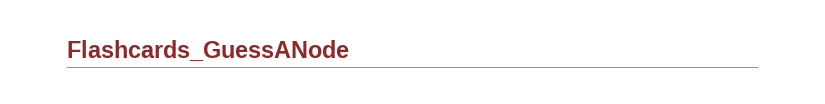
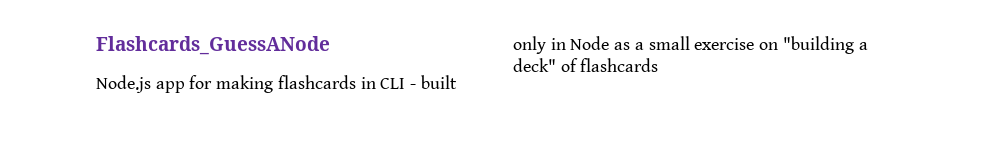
+ Node.js app for making flashcards in CLI - built only in Node as a small exercise on "building a deck" of flashcards

